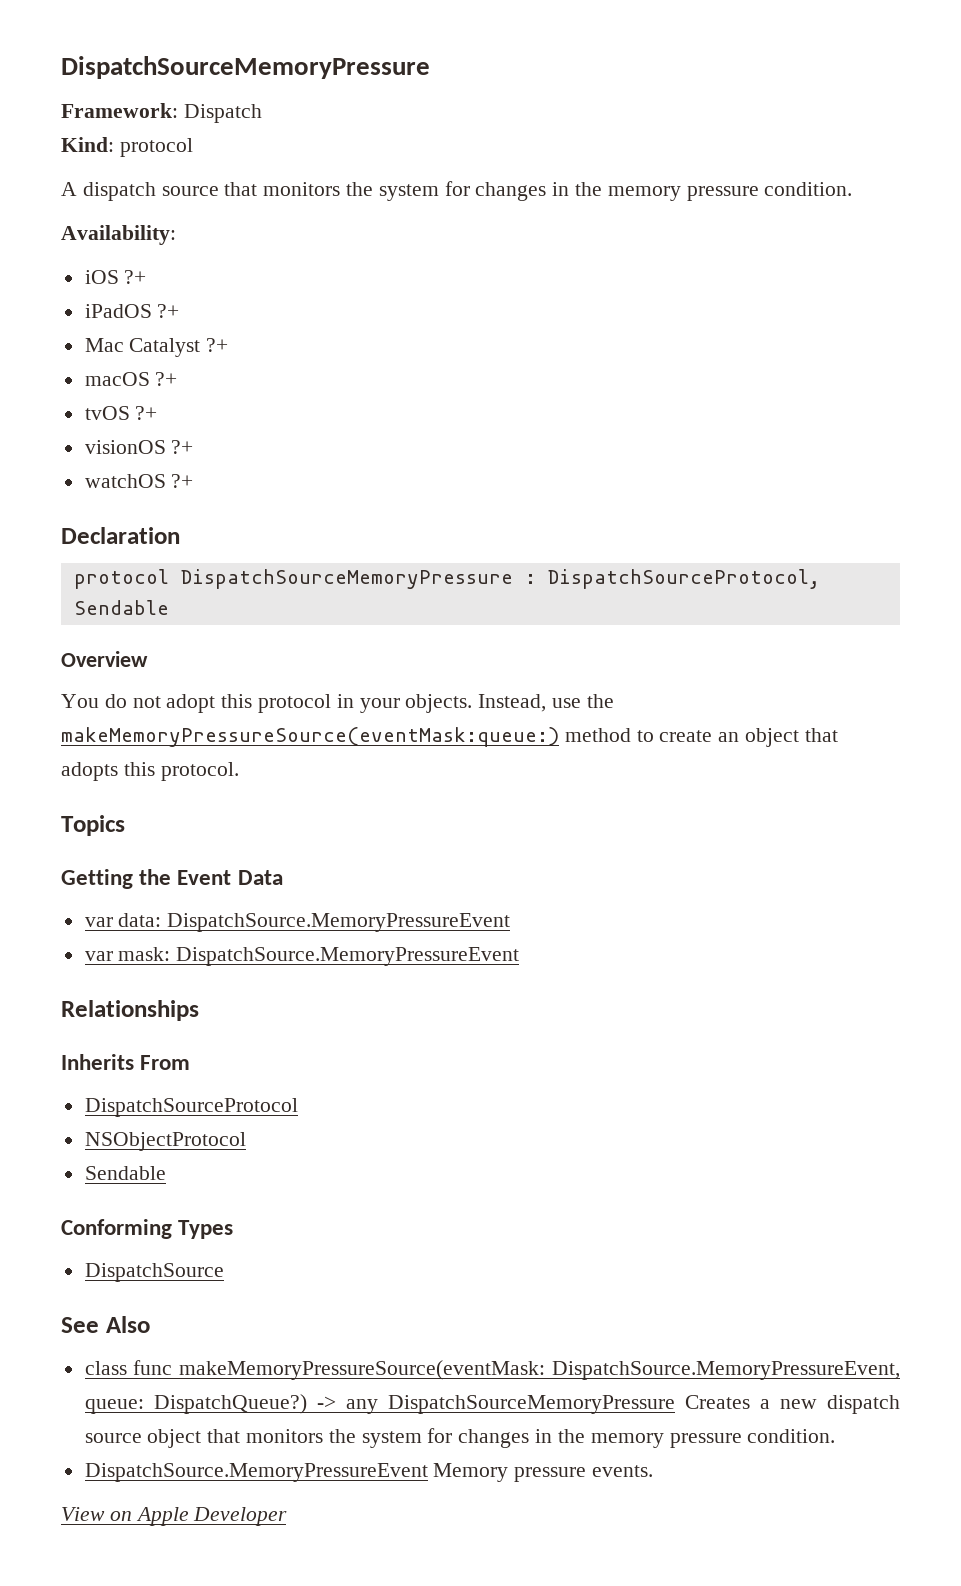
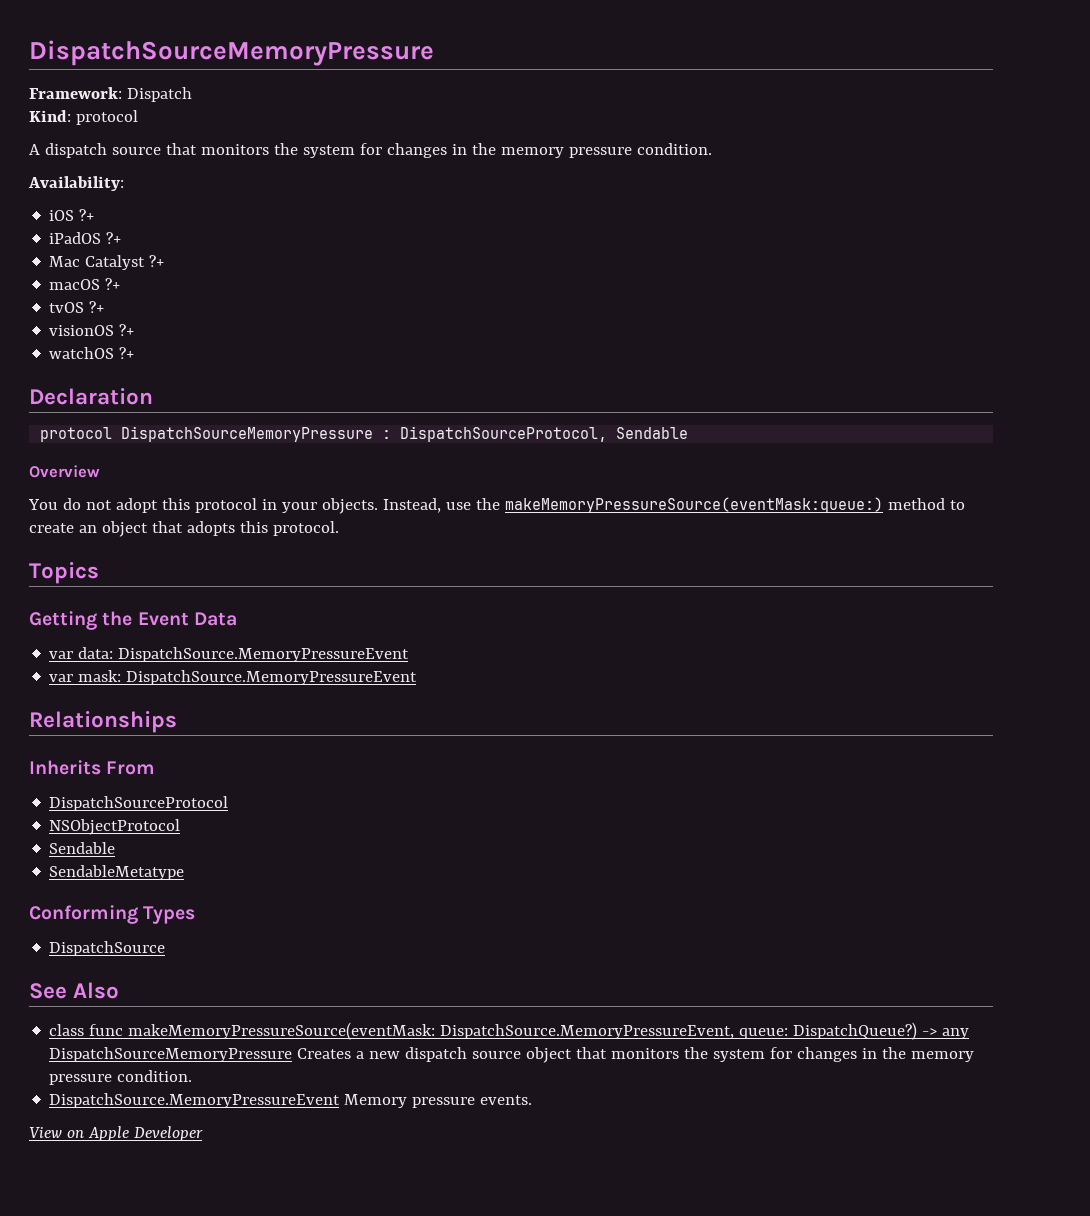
+ SendableMetatype

